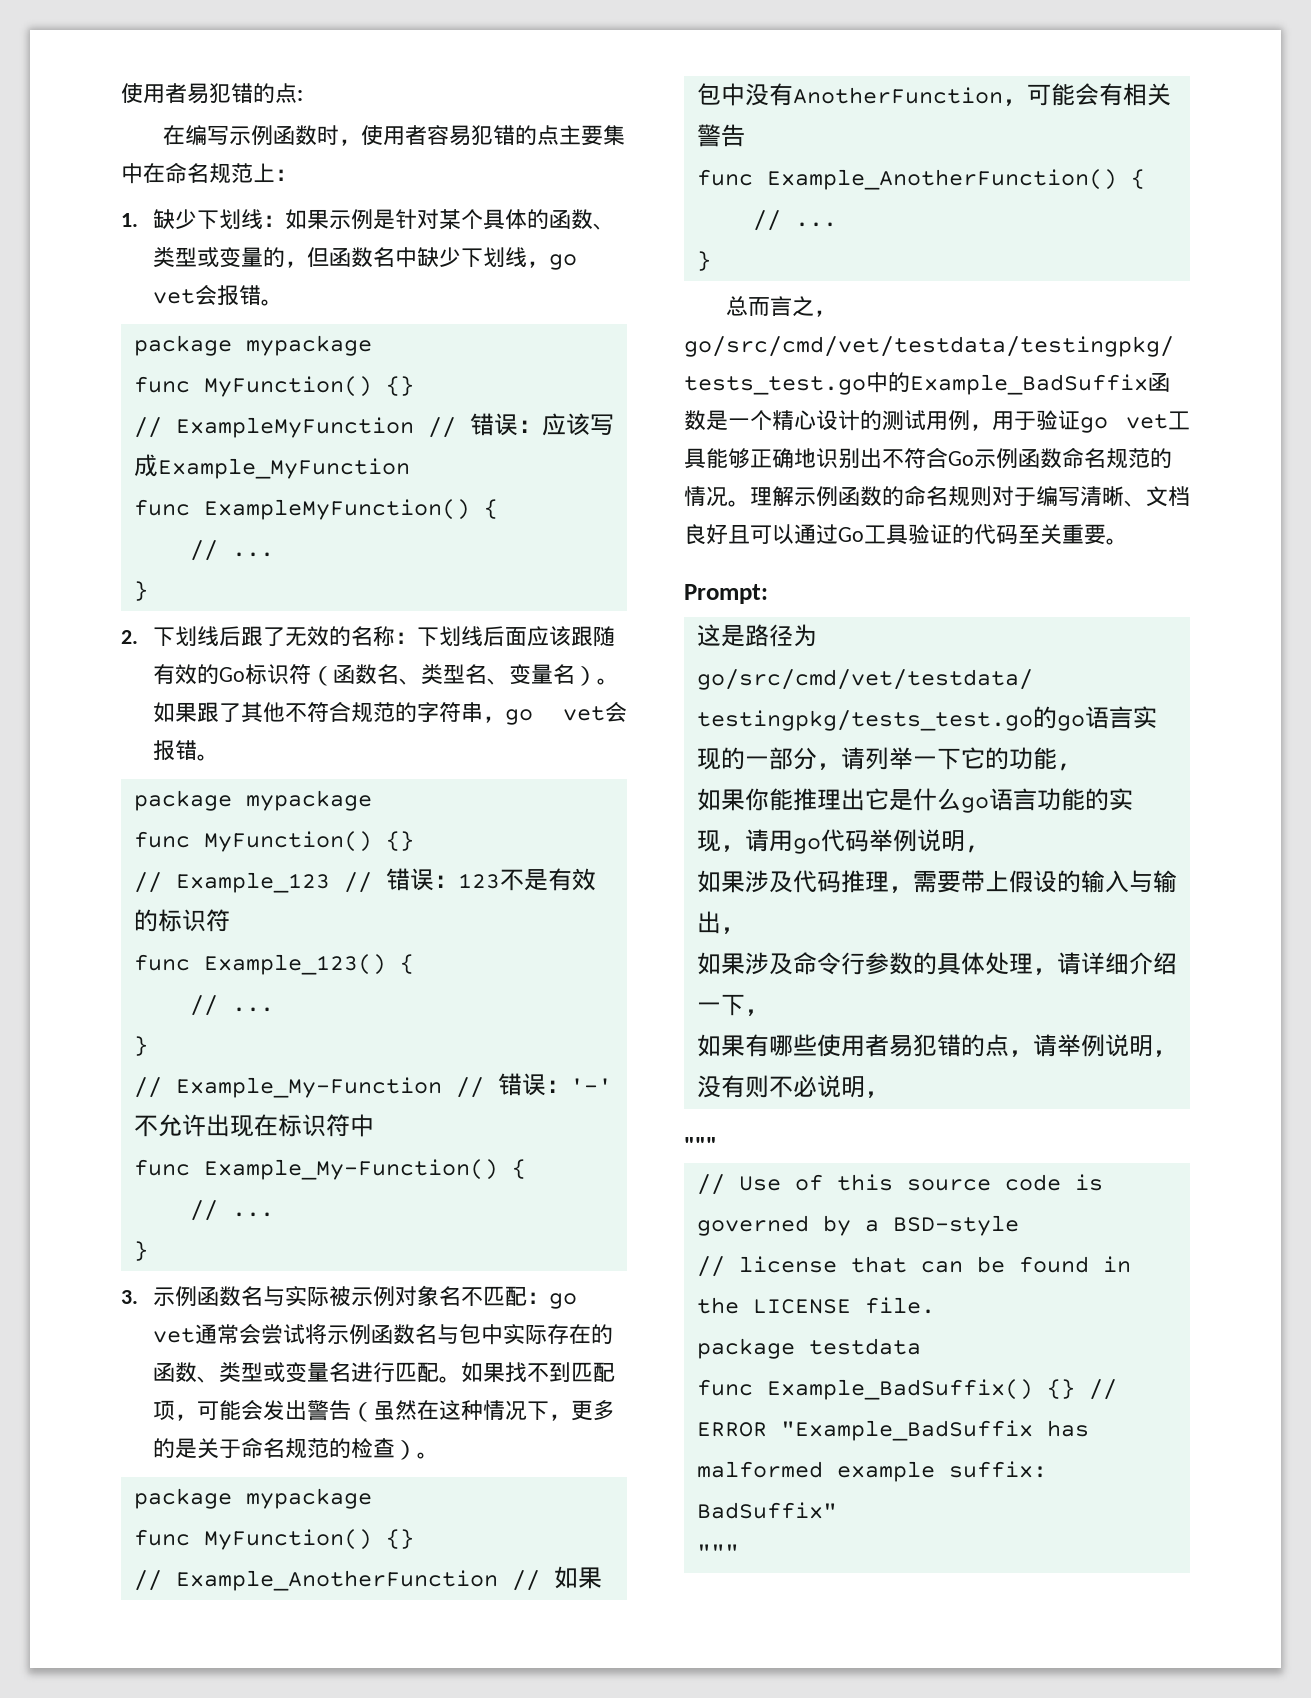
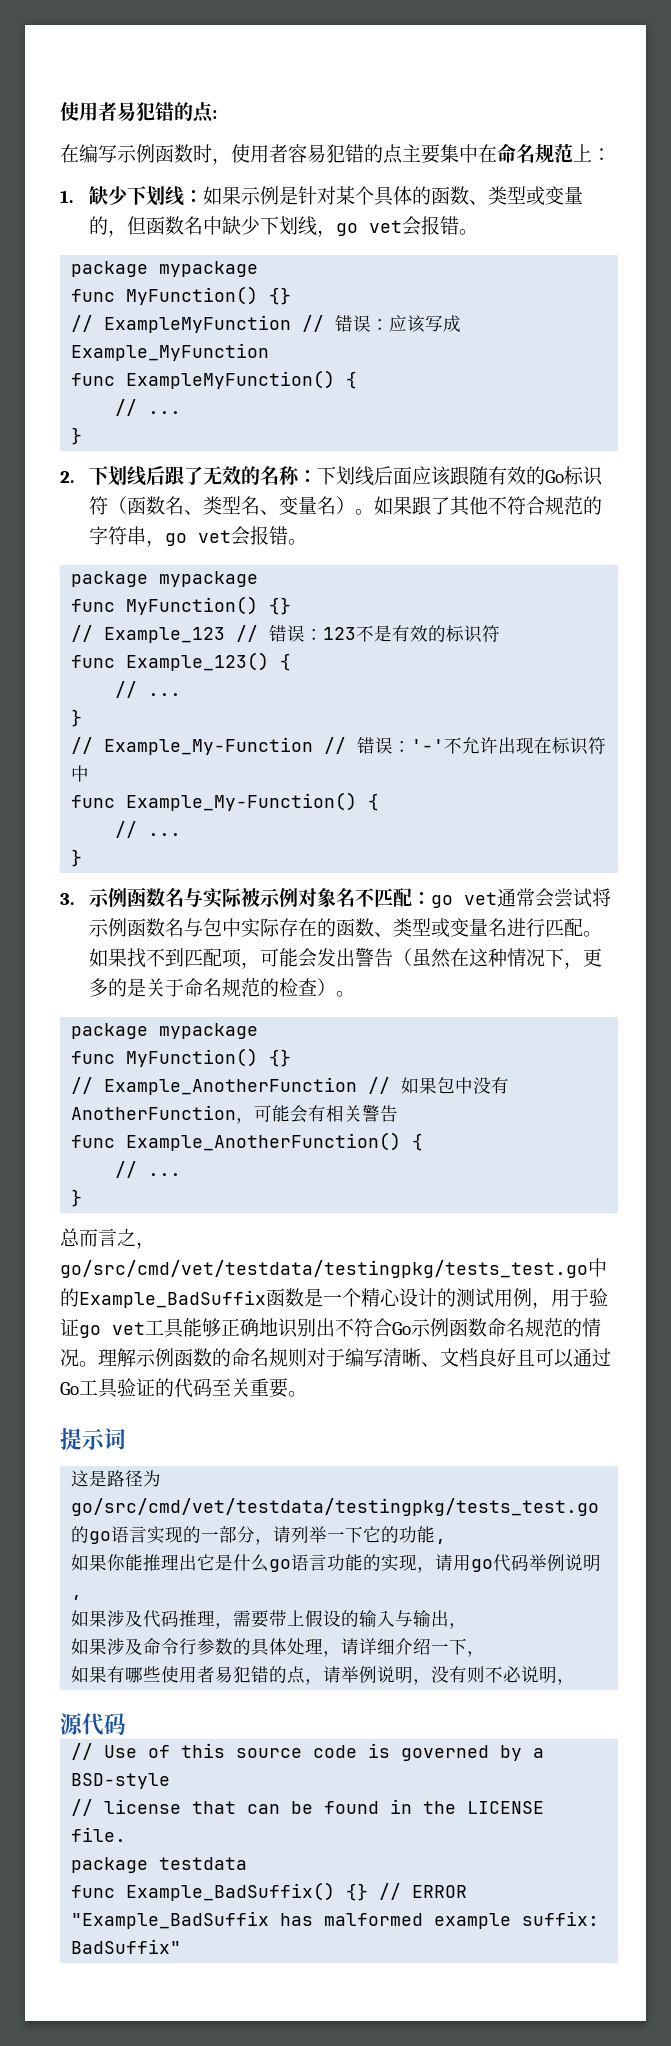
- Prompt:
+ 提示词
  如果有哪些使用者易犯错的点，请举例说明，没有则不必说明，
- """
+ 源代码
  func Example_BadSuffix() {} // ERROR "Example_BadSuffix has malformed example suffix: BadSuffix"
- """

